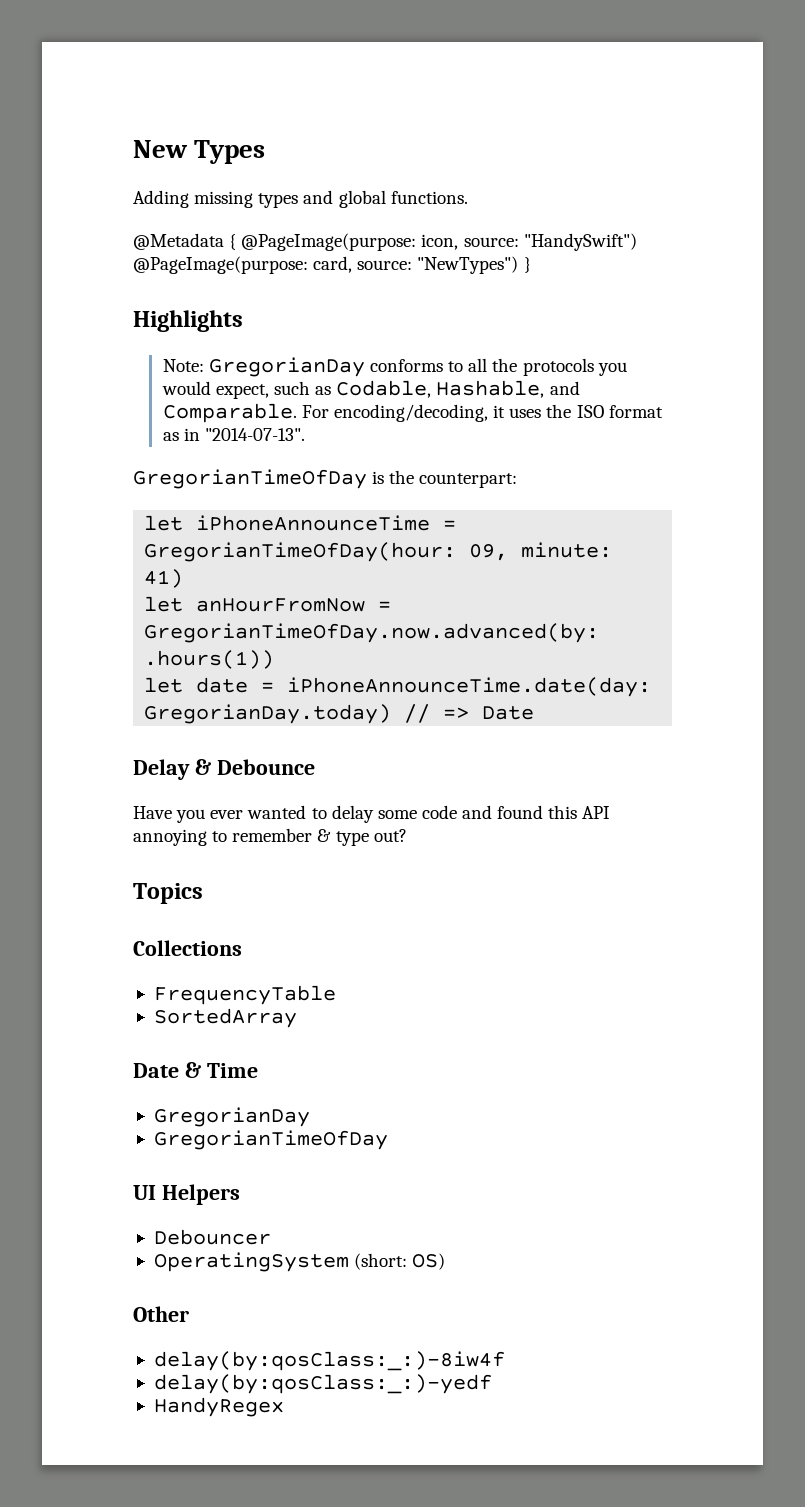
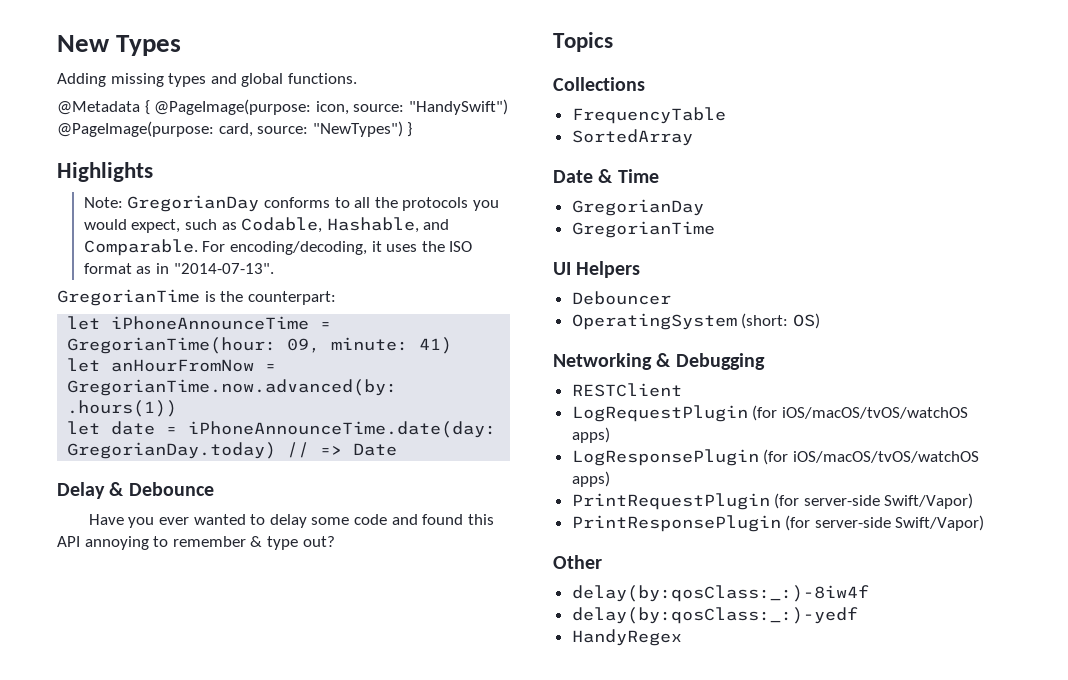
- GregorianTimeOfDay is the counterpart:
+ GregorianTime is the counterpart:
- let iPhoneAnnounceTime = GregorianTimeOfDay(hour: 09, minute: 41)
+ let iPhoneAnnounceTime = GregorianTime(hour: 09, minute: 41)
- let anHourFromNow = GregorianTimeOfDay.now.advanced(by: .hours(1))
+ let anHourFromNow = GregorianTime.now.advanced(by: .hours(1))
  Date & Time
  GregorianDay
- GregorianTimeOfDay
+ GregorianTime
+ Networking & Debugging
+ RESTClient
+ LogRequestPlugin (for iOS/macOS/tvOS/watchOS apps)
+ LogResponsePlugin (for iOS/macOS/tvOS/watchOS apps)
+ PrintRequestPlugin (for server-side Swift/Vapor)
+ PrintResponsePlugin (for server-side Swift/Vapor)

